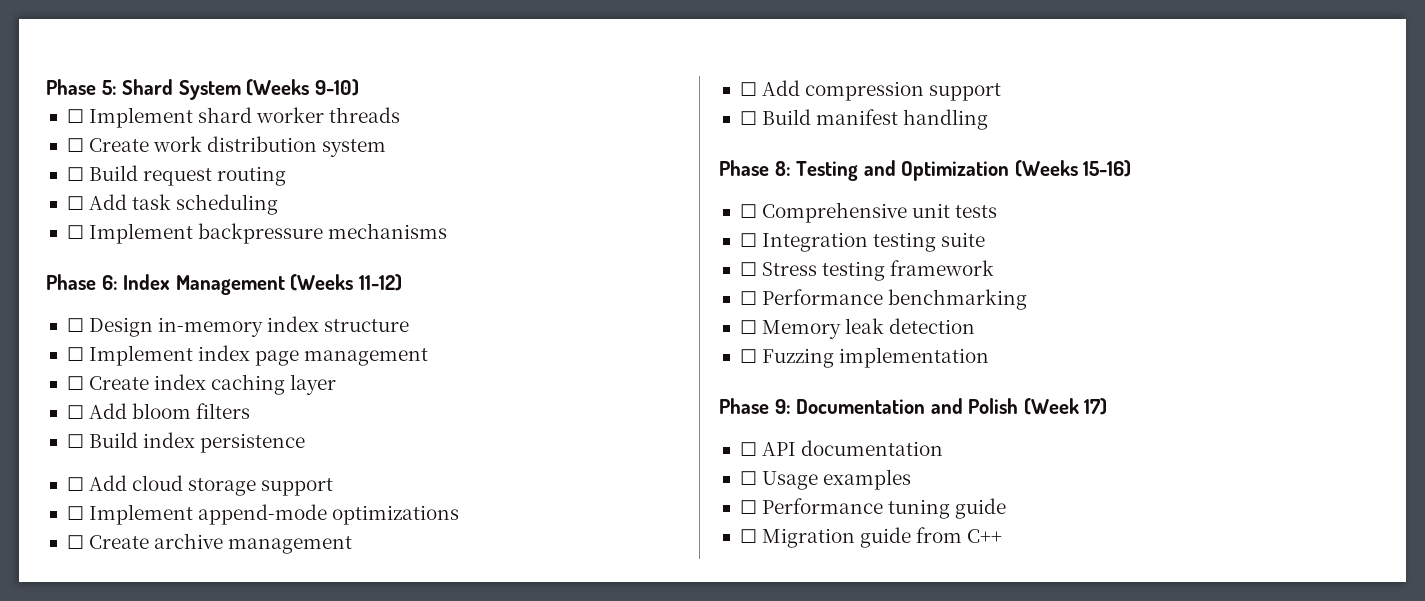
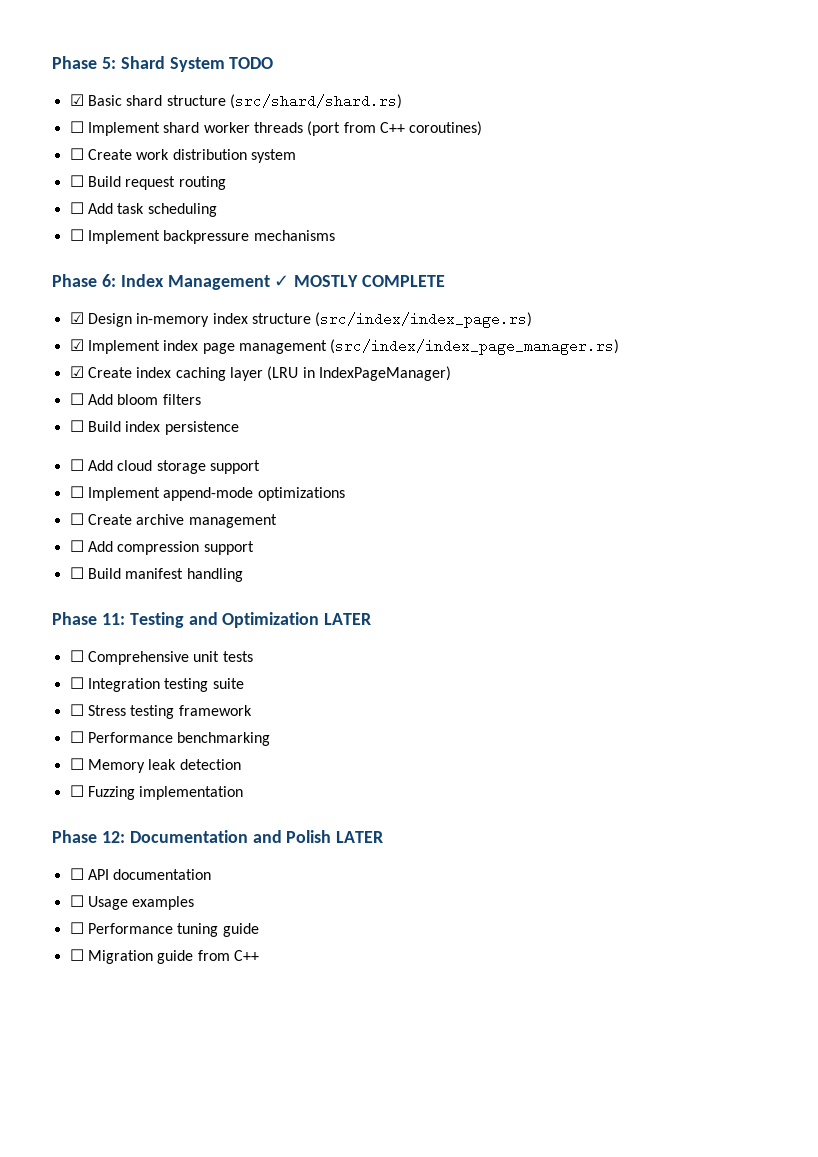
- Phase 5: Shard System (Weeks 9-10)
+ Phase 5: Shard System TODO
+ ☑ Basic shard structure (src/shard/shard.rs)
- ☐ Implement shard worker threads
+ ☐ Implement shard worker threads (port from C++ coroutines)
- Phase 6: Index Management (Weeks 11-12)
- ☐ Design in-memory index structure
- ☐ Implement index page management
- ☐ Create index caching layer
+ Phase 6: Index Management ✓ MOSTLY COMPLETE
+ ☑ Design in-memory index structure (src/index/index_page.rs)
+ ☑ Implement index page management (src/index/index_page_manager.rs)
+ ☑ Create index caching layer (LRU in IndexPageManager)
- Phase 8: Testing and Optimization (Weeks 15-16)
+ Phase 11: Testing and Optimization LATER
- Phase 9: Documentation and Polish (Week 17)
+ Phase 12: Documentation and Polish LATER

